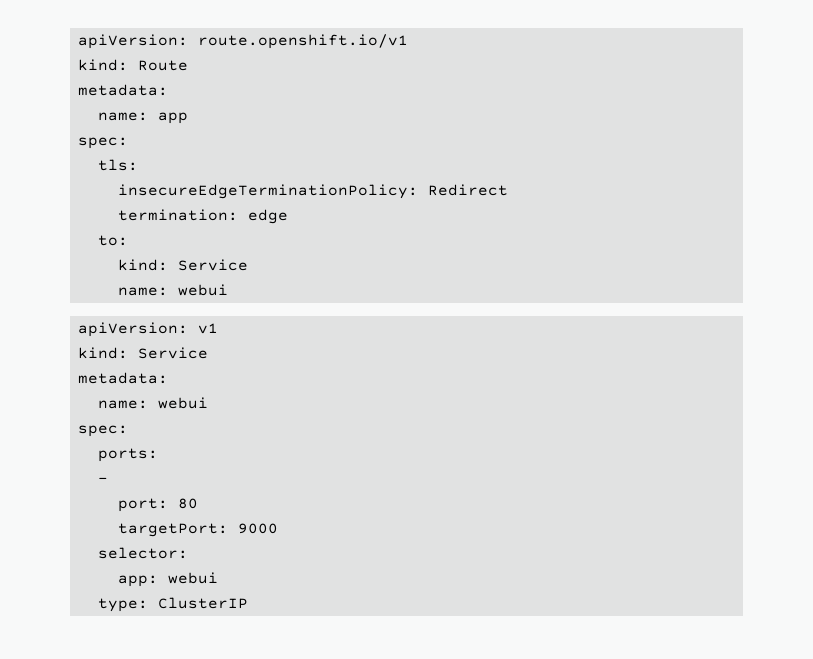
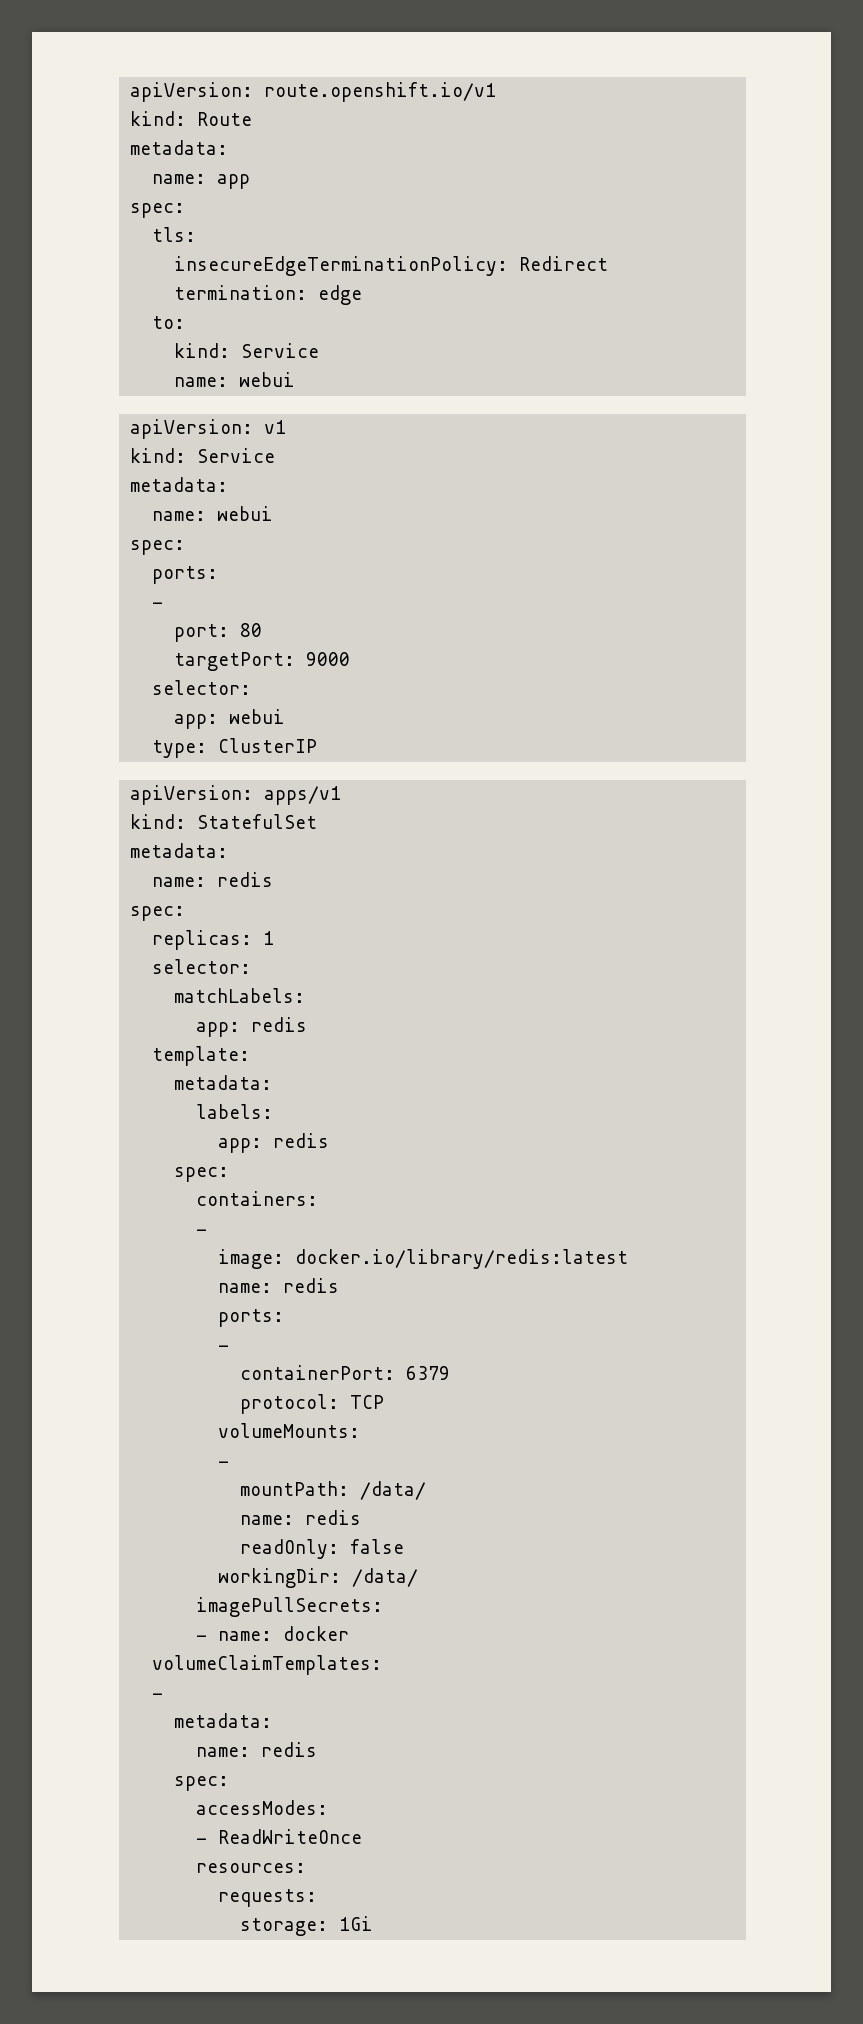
+ apiVersion: apps/v1
+ kind: StatefulSet
+ metadata:
+ name: redis
+ spec:
+ replicas: 1
+ selector:
+ matchLabels:
+ app: redis
+ template:
+ metadata:
+ labels:
+ app: redis
+ spec:
+ containers:
+ -
+ image: docker.io/library/redis:latest
+ name: redis
+ ports:
+ -
+ containerPort: 6379
+ protocol: TCP
+ volumeMounts:
+ -
+ mountPath: /data/
+ name: redis
+ readOnly: false
+ workingDir: /data/
+ imagePullSecrets:
+ - name: docker
+ volumeClaimTemplates:
+ -
+ metadata:
+ name: redis
+ spec:
+ accessModes:
+ - ReadWriteOnce
+ resources:
+ requests:
+ storage: 1Gi

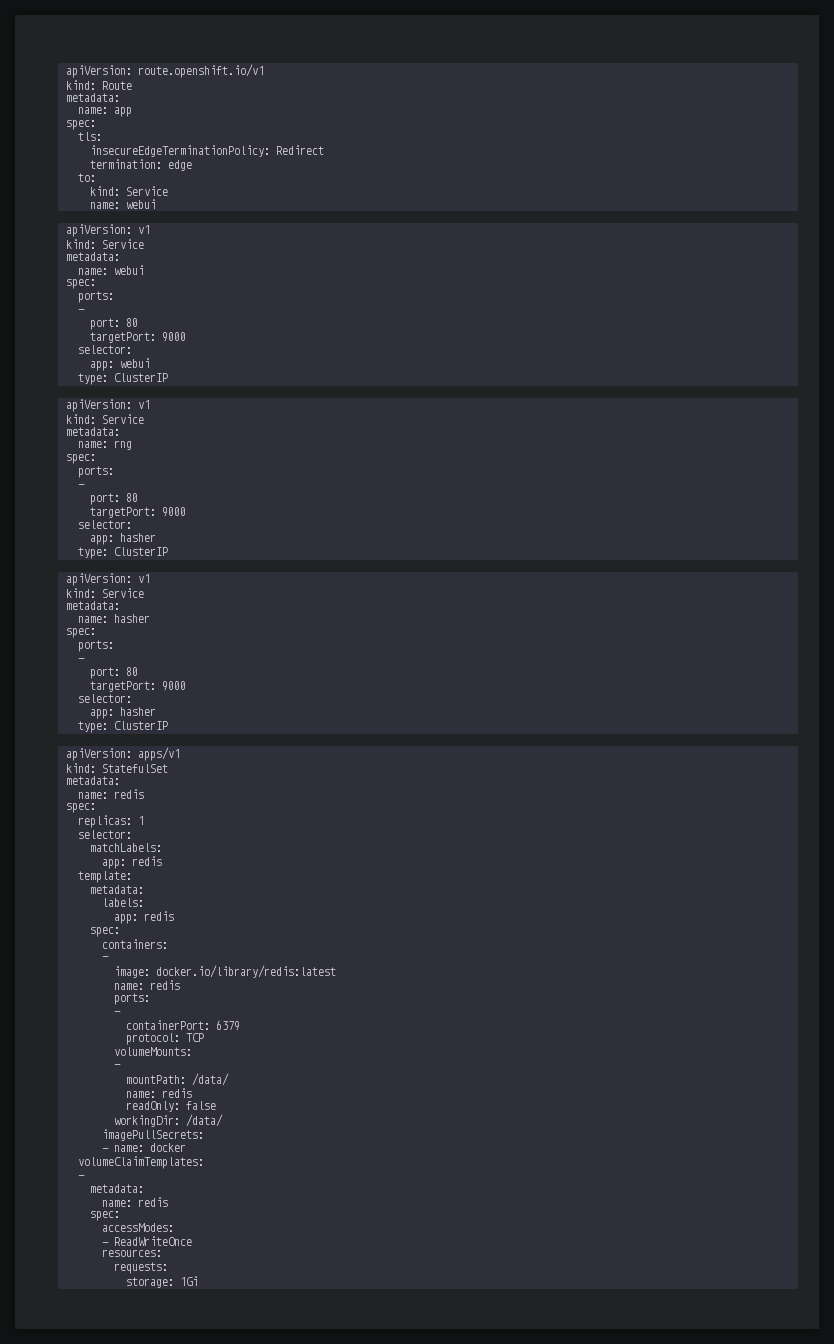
  app: webui
+ type: ClusterIP
+ apiVersion: v1
+ kind: Service
+ metadata:
+ name: rng
+ spec:
+ ports:
+ -
+ port: 80
+ targetPort: 9000
+ selector:
+ app: hasher
+ type: ClusterIP
+ apiVersion: v1
+ kind: Service
+ metadata:
+ name: hasher
+ spec:
+ ports:
+ -
+ port: 80
+ targetPort: 9000
+ selector:
+ app: hasher

